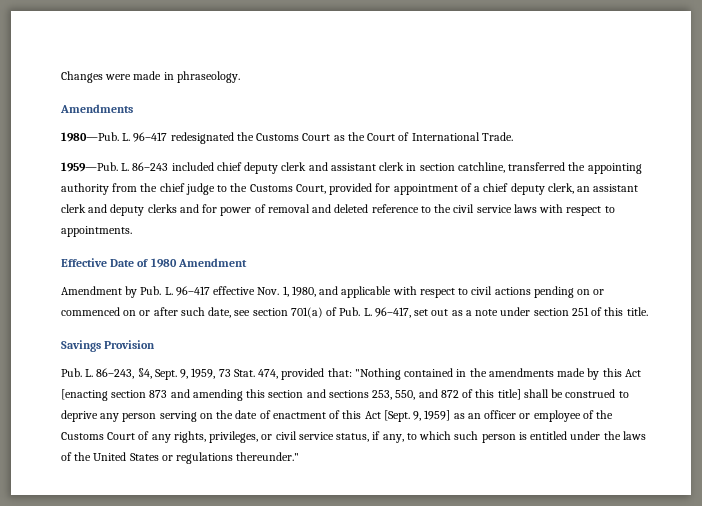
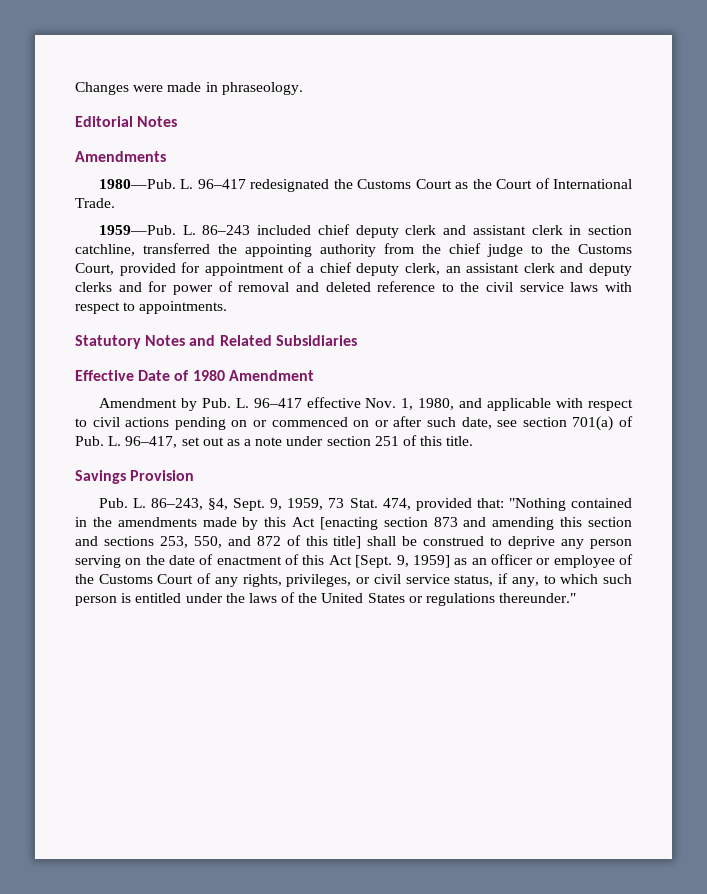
+ Editorial Notes
+ Statutory Notes and Related Subsidiaries

